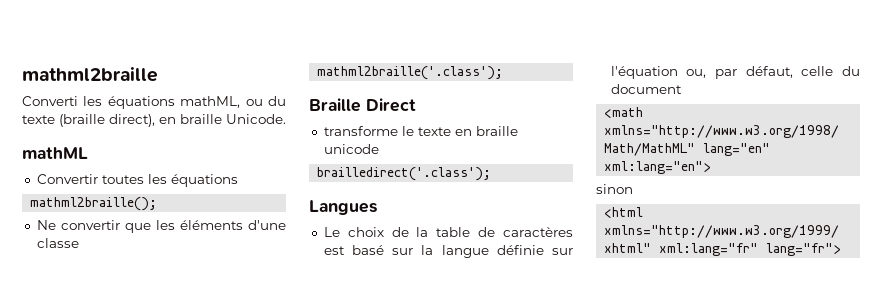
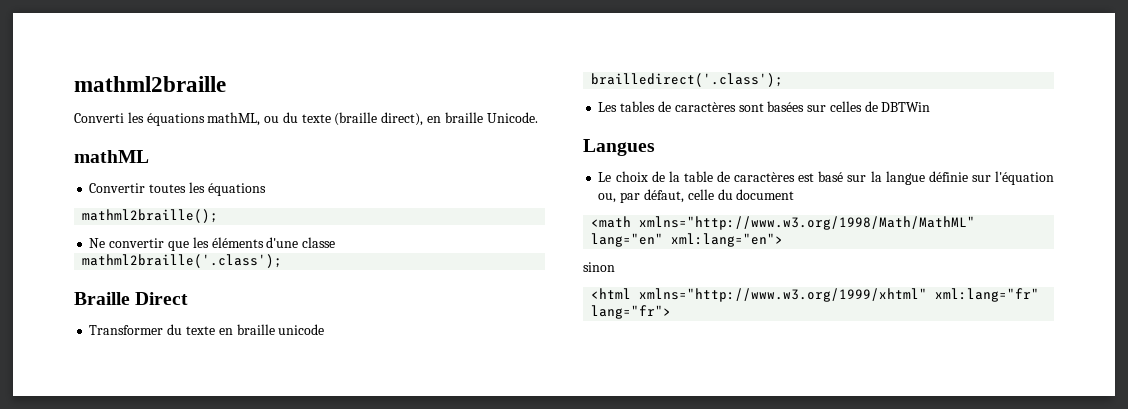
- transforme le texte en braille unicode
+ Transformer du texte en braille unicode
+ Les tables de caractères sont basées sur celles de DBTWin

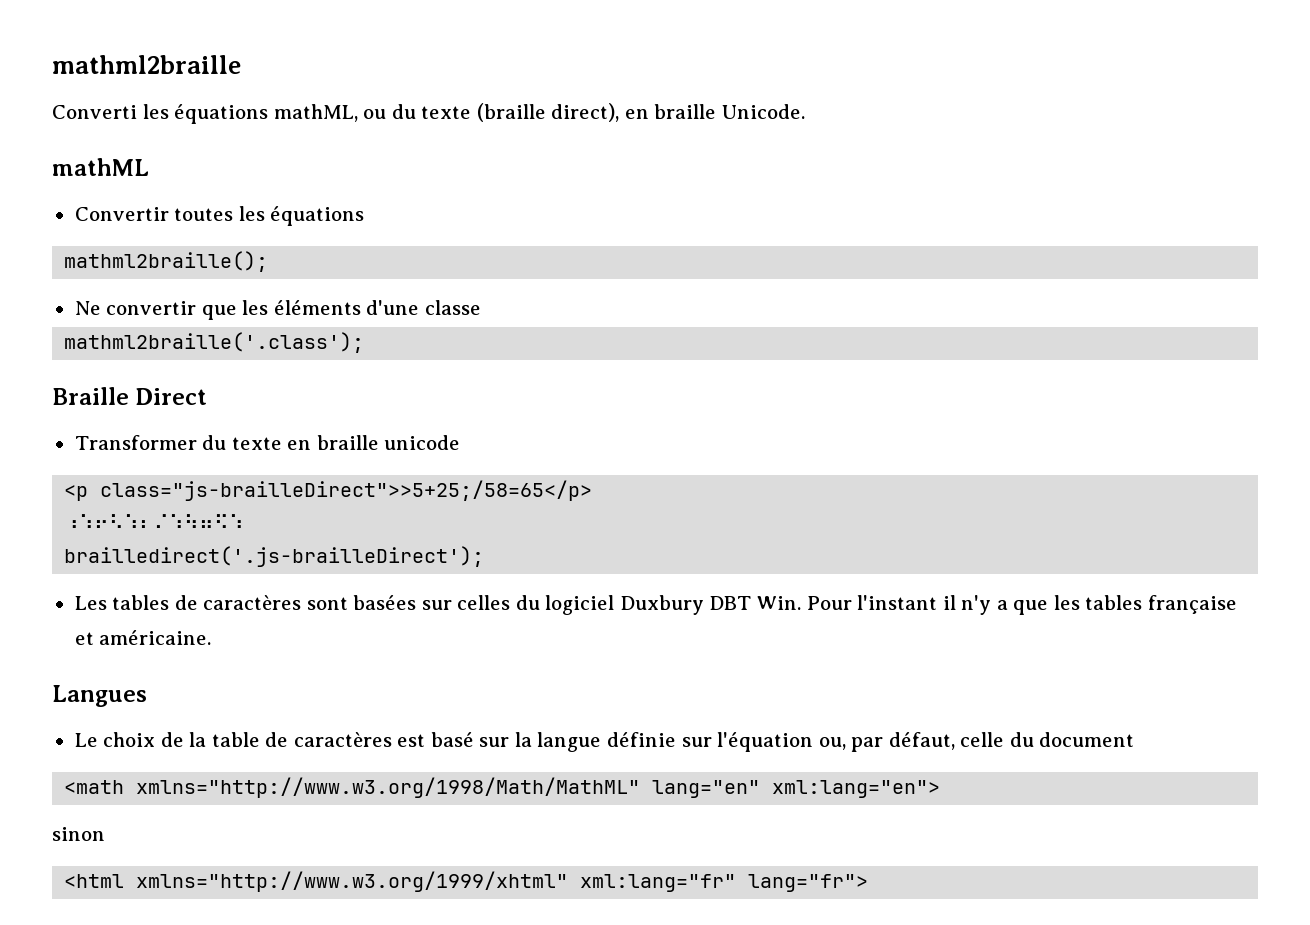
- brailledirect('.class');
+ <p class="js-brailleDirect">>5+25;/58=65</p>
+ ⠰⠱⠖⠣⠱⠆⠌⠱⠳⠶⠫⠱
+ brailledirect('.js-brailleDirect');
- Les tables de caractères sont basées sur celles de DBTWin
+ Les tables de caractères sont basées sur celles du logiciel Duxbury DBT Win. Pour l'instant il n'y a que les tables française et américaine.

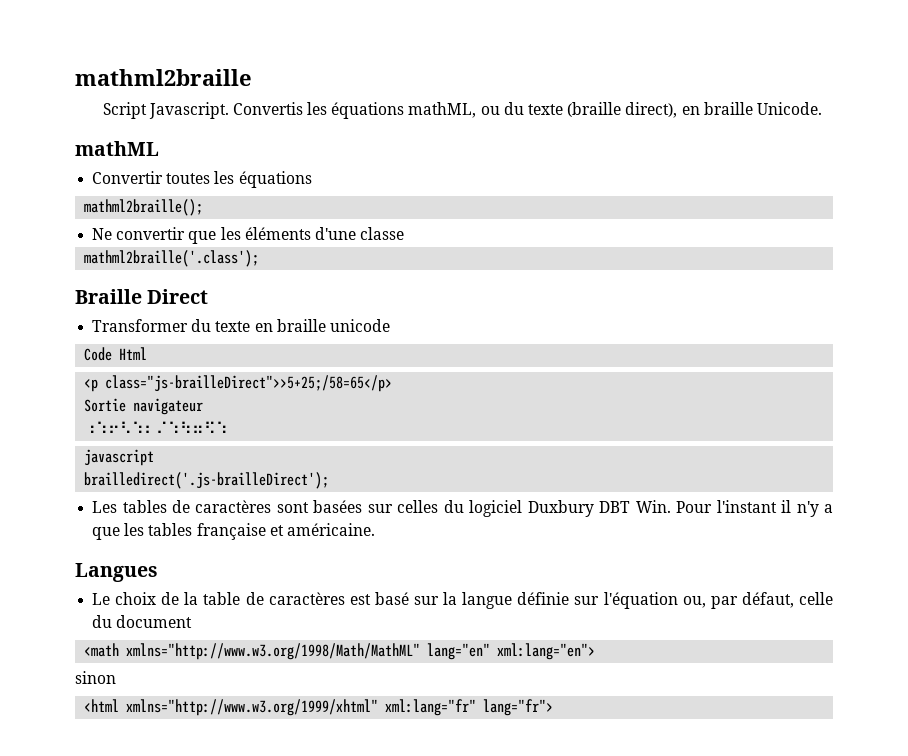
- Converti les équations mathML, ou du texte (braille direct), en braille Unicode.
+ Script Javascript. Convertis les équations mathML, ou du texte (braille direct), en braille Unicode.
+ Code Html
+ Sortie navigateur
+ javascript

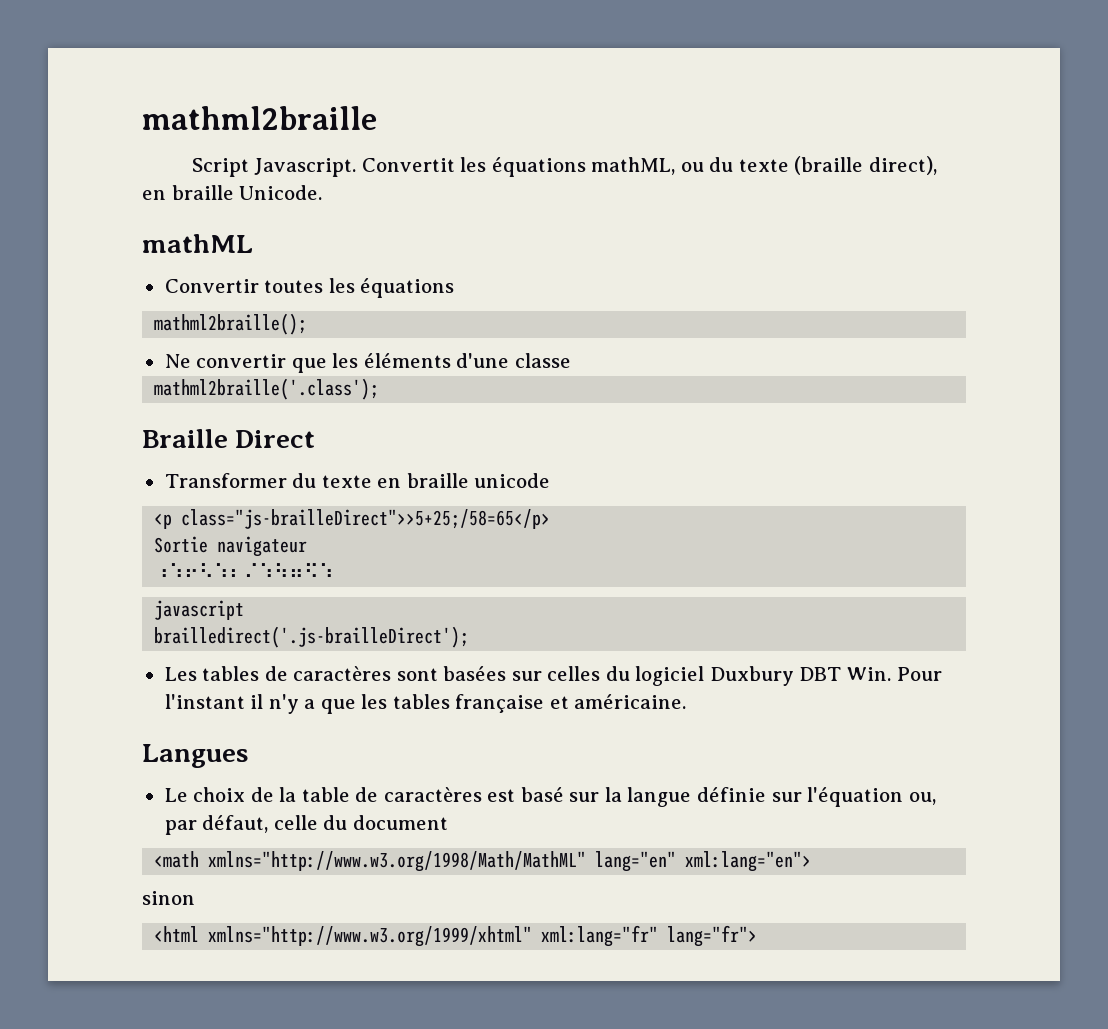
- Convertis les équations mathML, ou du texte (braille direct), en braille Unicode.
+ Convertit les équations mathML, ou du texte (braille direct), en braille Unicode.
- Code Html

